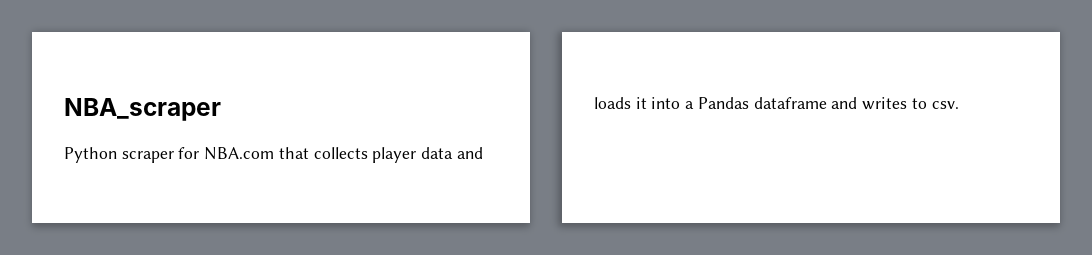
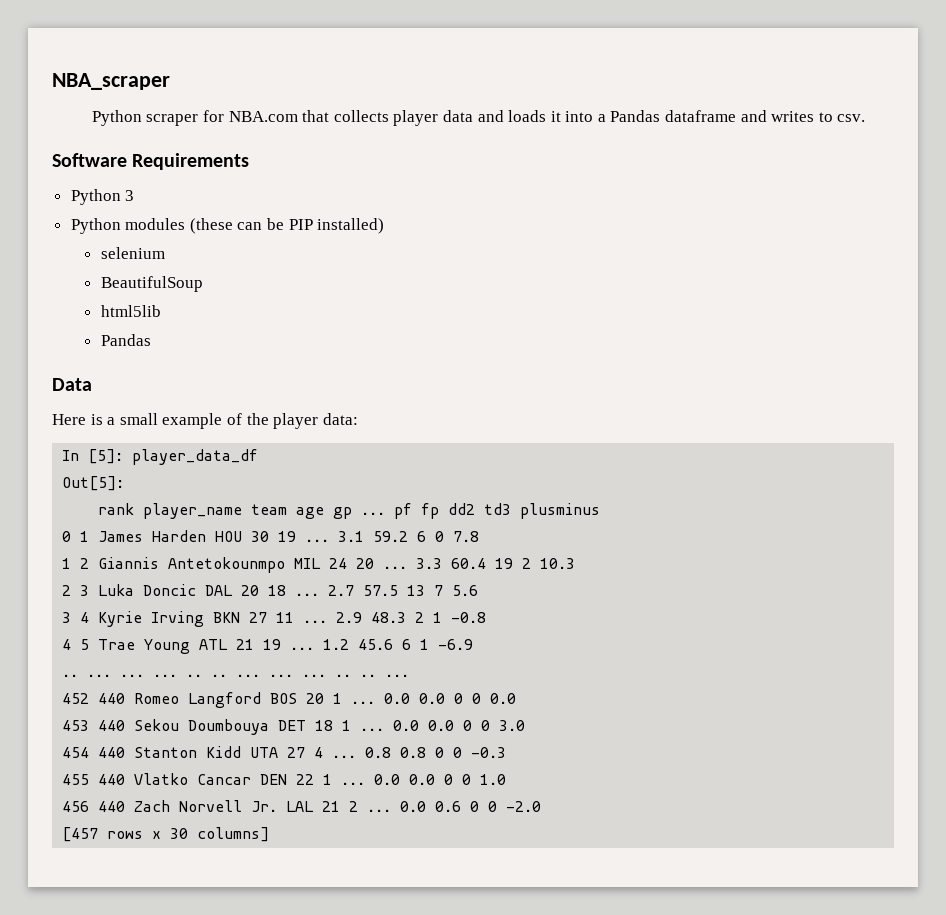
+ Software Requirements
+ Python 3
+ Python modules (these can be PIP installed)
+ selenium
+ BeautifulSoup
+ html5lib
+ Pandas
+ Data
+ Here is a small example of the player data:
+ In [5]: player_data_df
+ Out[5]:
+ rank player_name team age gp ... pf fp dd2 td3 plusminus
+ 0 1 James Harden HOU 30 19 ... 3.1 59.2 6 0 7.8
+ 1 2 Giannis Antetokounmpo MIL 24 20 ... 3.3 60.4 19 2 10.3
+ 2 3 Luka Doncic DAL 20 18 ... 2.7 57.5 13 7 5.6
+ 3 4 Kyrie Irving BKN 27 11 ... 2.9 48.3 2 1 -0.8
+ 4 5 Trae Young ATL 21 19 ... 1.2 45.6 6 1 -6.9
+ .. ... ... ... .. .. ... ... ... .. .. ...
+ 452 440 Romeo Langford BOS 20 1 ... 0.0 0.0 0 0 0.0
+ 453 440 Sekou Doumbouya DET 18 1 ... 0.0 0.0 0 0 3.0
+ 454 440 Stanton Kidd UTA 27 4 ... 0.8 0.8 0 0 -0.3
+ 455 440 Vlatko Cancar DEN 22 1 ... 0.0 0.0 0 0 1.0
+ 456 440 Zach Norvell Jr. LAL 21 2 ... 0.0 0.6 0 0 -2.0
+ [457 rows x 30 columns]

